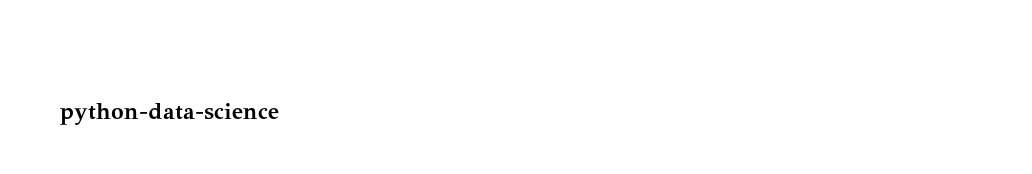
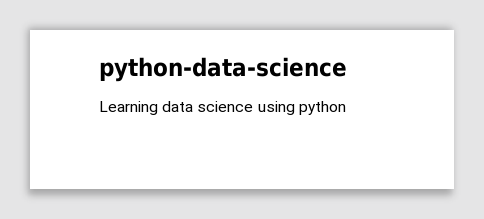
+ Learning data science using python

